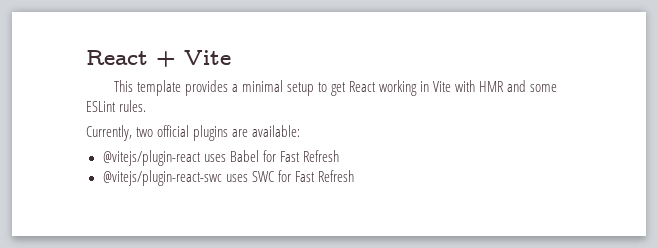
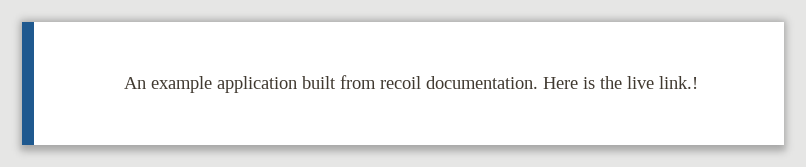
- React + Vite
- This template provides a minimal setup to get React working in Vite with HMR and some ESLint rules.
- Currently, two official plugins are available:
- @vitejs/plugin-react uses Babel for Fast Refresh
- @vitejs/plugin-react-swc uses SWC for Fast Refresh
+ An example application built from recoil documentation. Here is the live link.!

